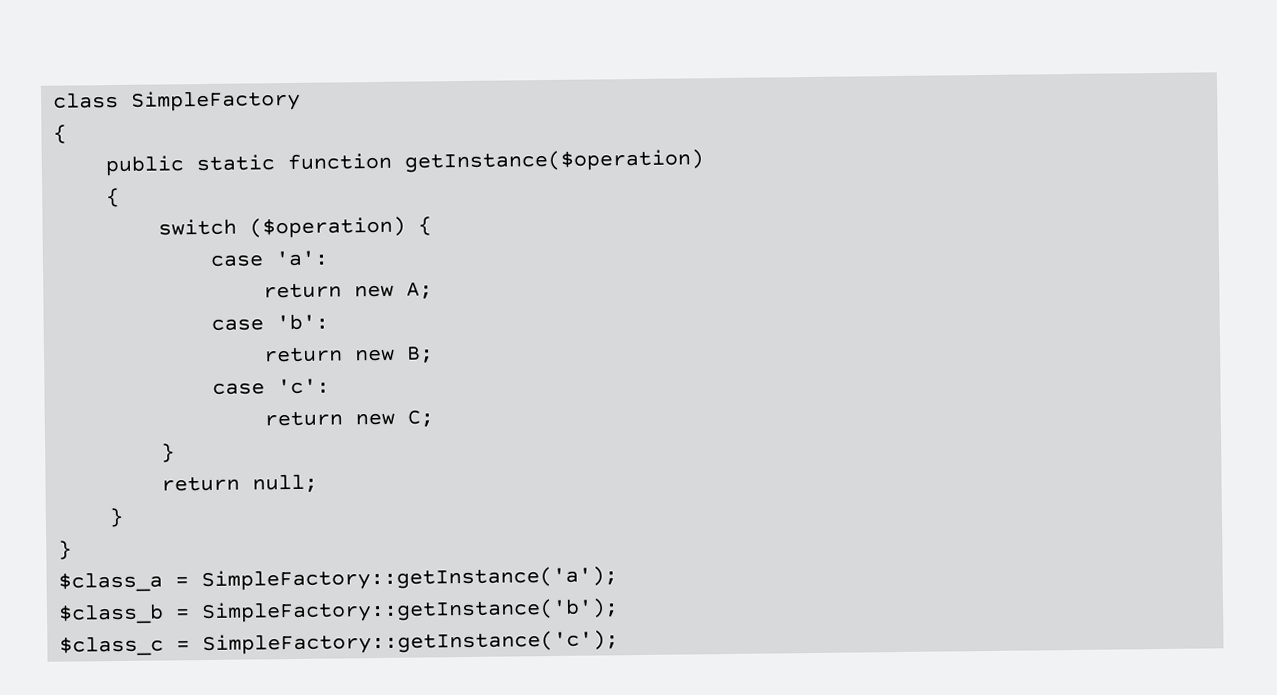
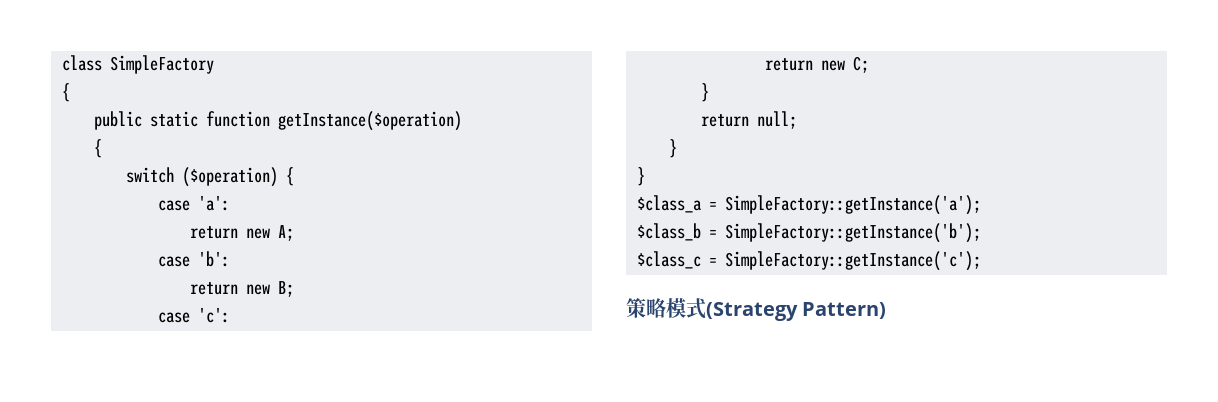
+ 策略模式(Strategy Pattern)

